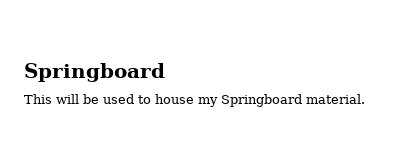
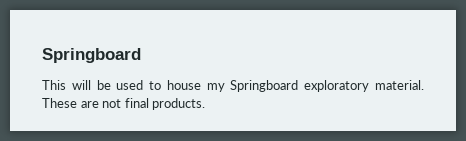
- This will be used to house my Springboard material.
+ This will be used to house my Springboard exploratory material. These are not final products.

